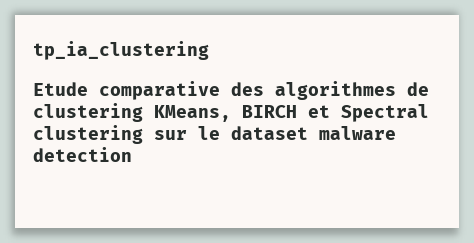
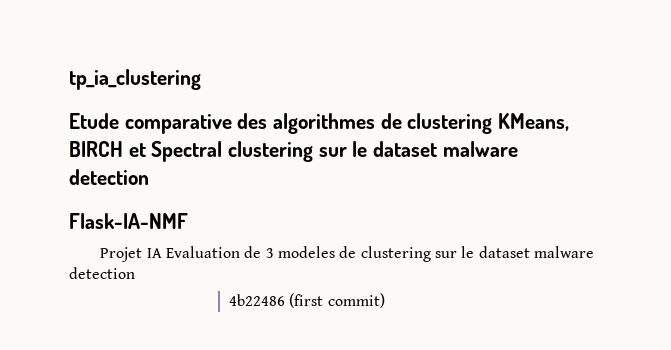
+ Flask-IA-NMF
+ Projet IA Evaluation de 3 modeles de clustering sur le dataset malware detection
+ 4b22486 (first commit)

